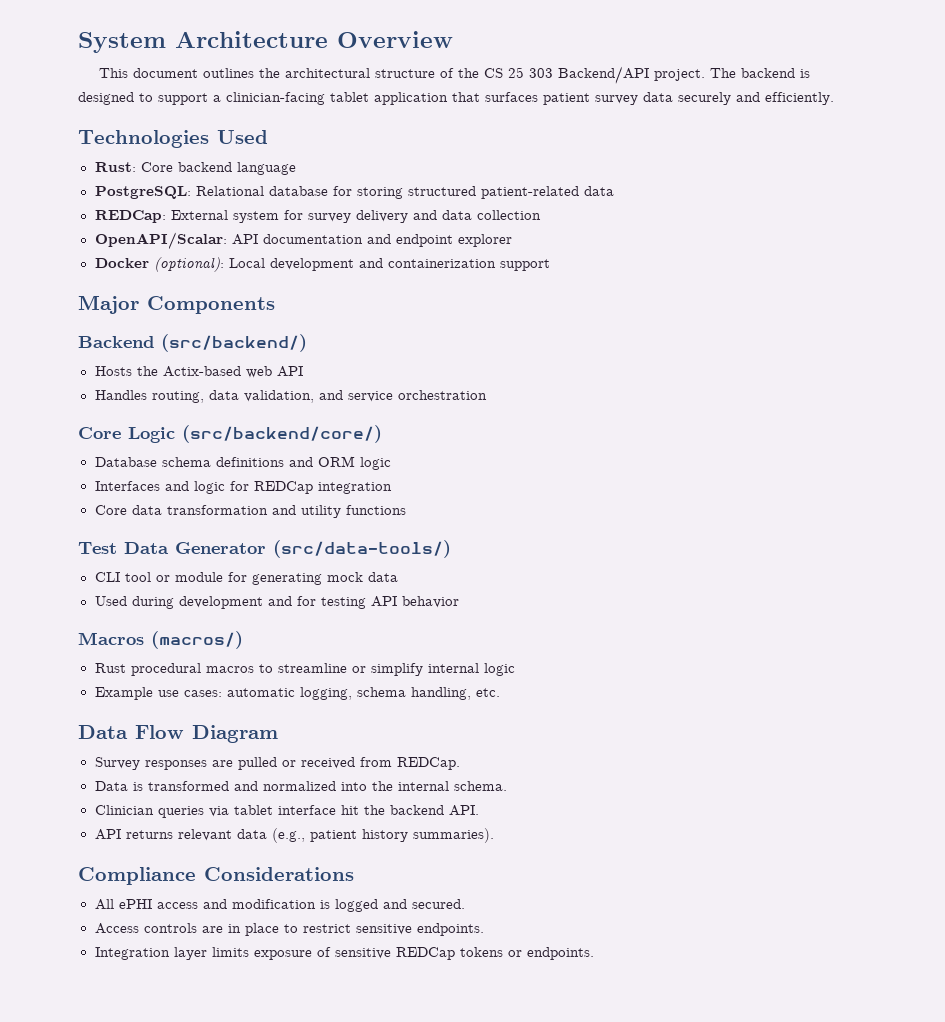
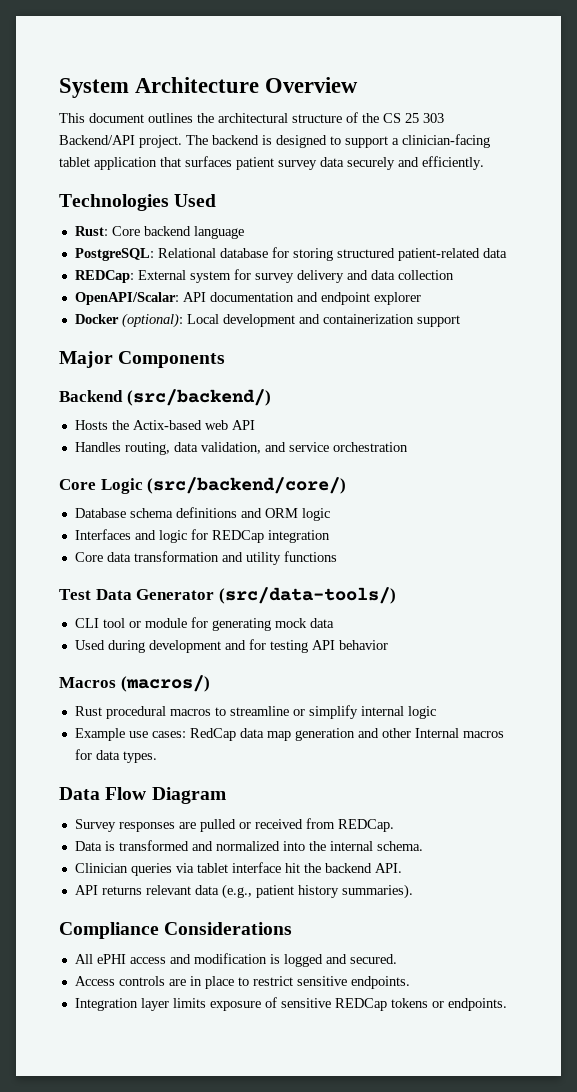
- Example use cases: automatic logging, schema handling, etc.
+ Example use cases: RedCap data map generation and other Internal macros for data types.

